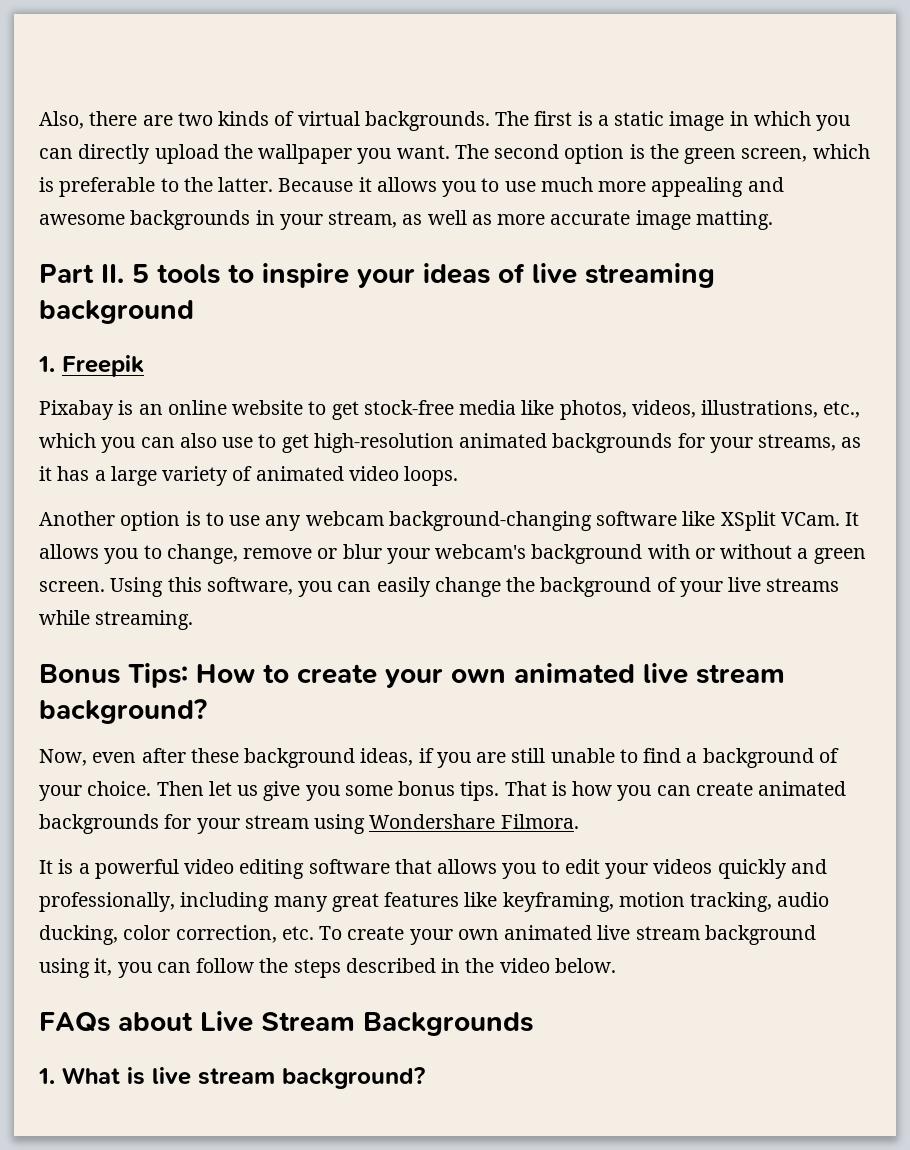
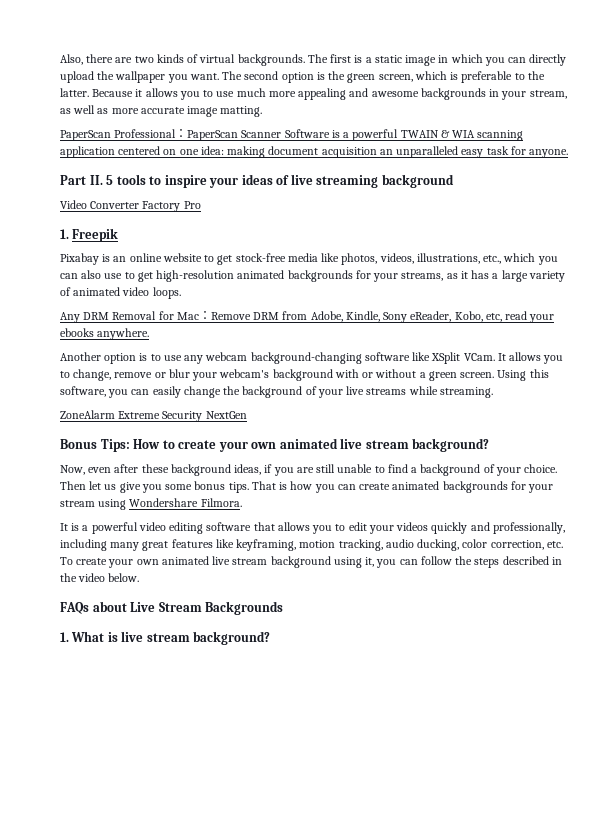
+ PaperScan Professional：PaperScan Scanner Software is a powerful TWAIN & WIA scanning application centered on one idea: making document acquisition an unparalleled easy task for anyone.
+ Video Converter Factory Pro
+ Any DRM Removal for Mac：Remove DRM from Adobe, Kindle, Sony eReader, Kobo, etc, read your ebooks anywhere.
+ ZoneAlarm Extreme Security NextGen

